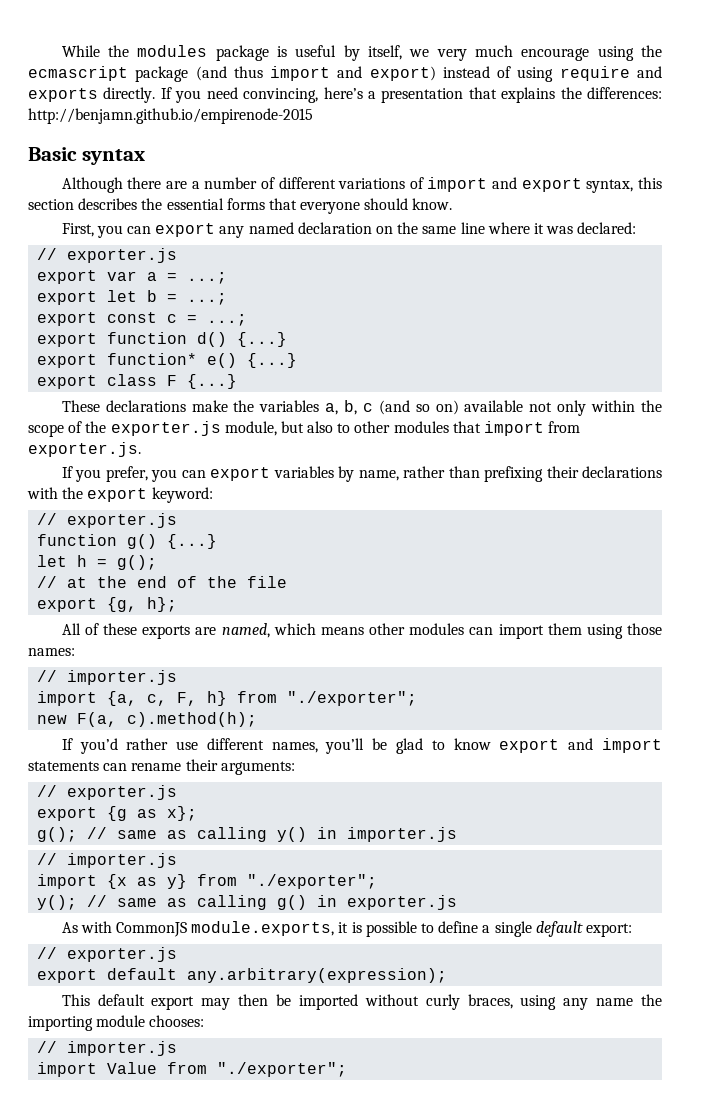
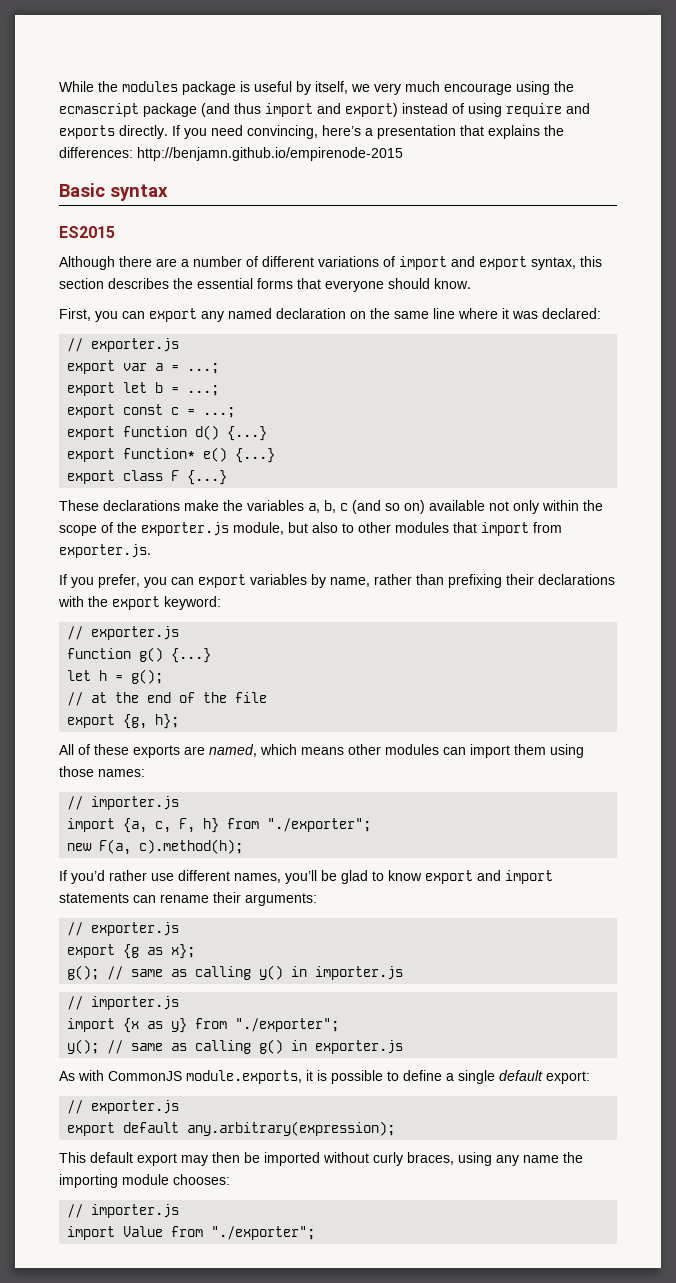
+ ES2015

